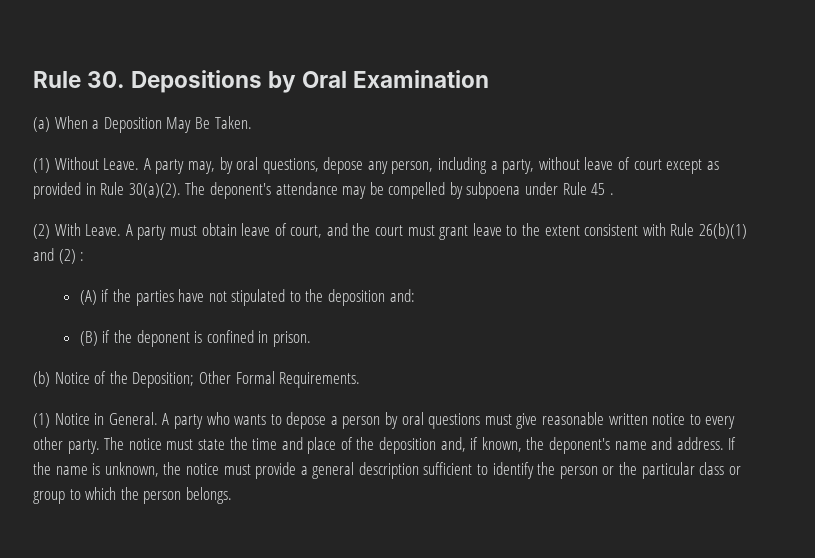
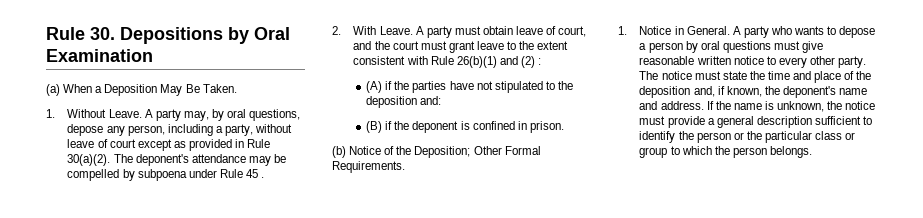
- (1) Without Leave.
+ 1. Without Leave.
- (2) With Leave.
+ 2. With Leave.
- (1) Notice in General.
+ 1. Notice in General.

